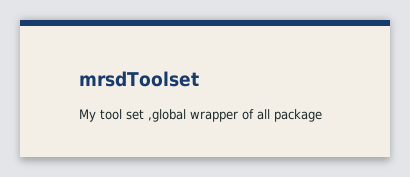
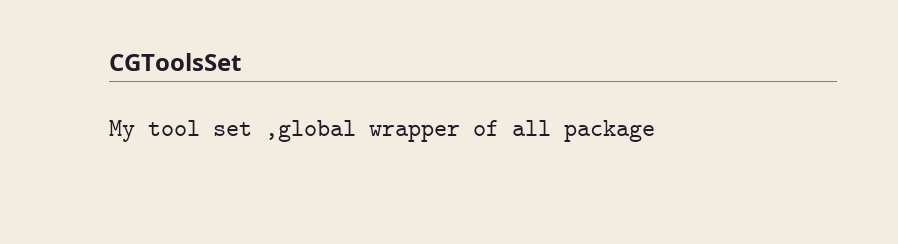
- mrsdToolset
+ CGToolsSet

